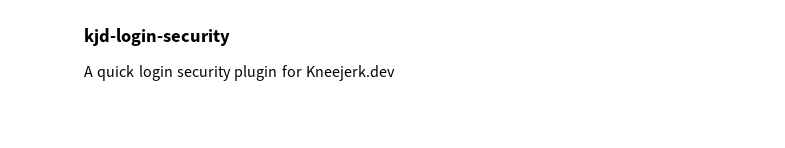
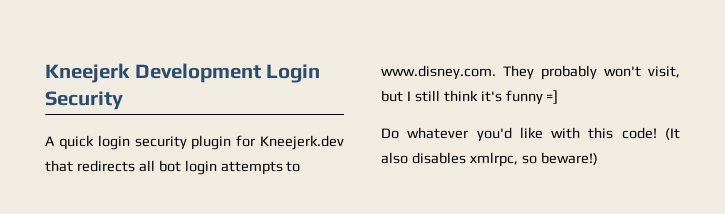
- kjd-login-security
+ Kneejerk Development Login Security
- A quick login security plugin for Kneejerk.dev
+ A quick login security plugin for Kneejerk.dev that redirects all bot login attempts to www.disney.com. They probably won't visit, but I still think it's funny =]
+ Do whatever you'd like with this code! (It also disables xmlrpc, so beware!)

